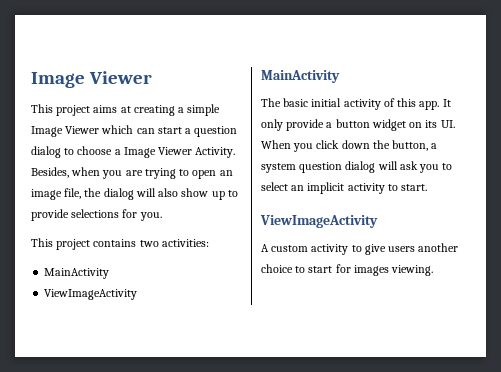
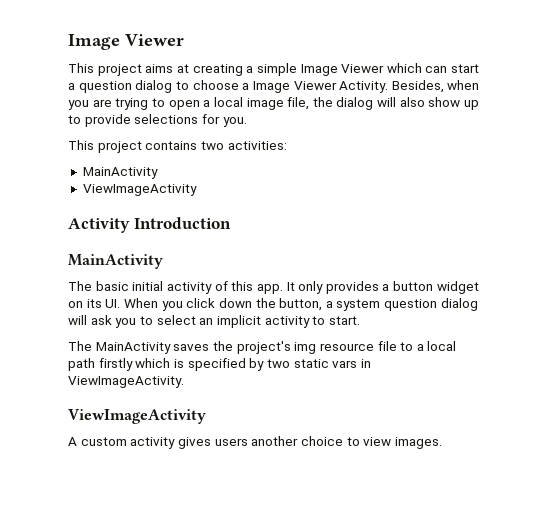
- Besides, when you are trying to open an image file, the dialog will also show up to provide selections for you.
+ Besides, when you are trying to open a local image file, the dialog will also show up to provide selections for you.
+ Activity Introduction
- It only provide a button widget on its UI. When you click down the button, a system question dialog will ask you to select an implicit activity to start.
+ It only provides a button widget on its UI. When you click down the button, a system question dialog will ask you to select an implicit activity to start.
+ The MainActivity saves the project's img resource file to a local path firstly which is specified by two static vars in ViewImageActivity.
- A custom activity to give users another choice to start for images viewing.
+ A custom activity gives users another choice to view images.

